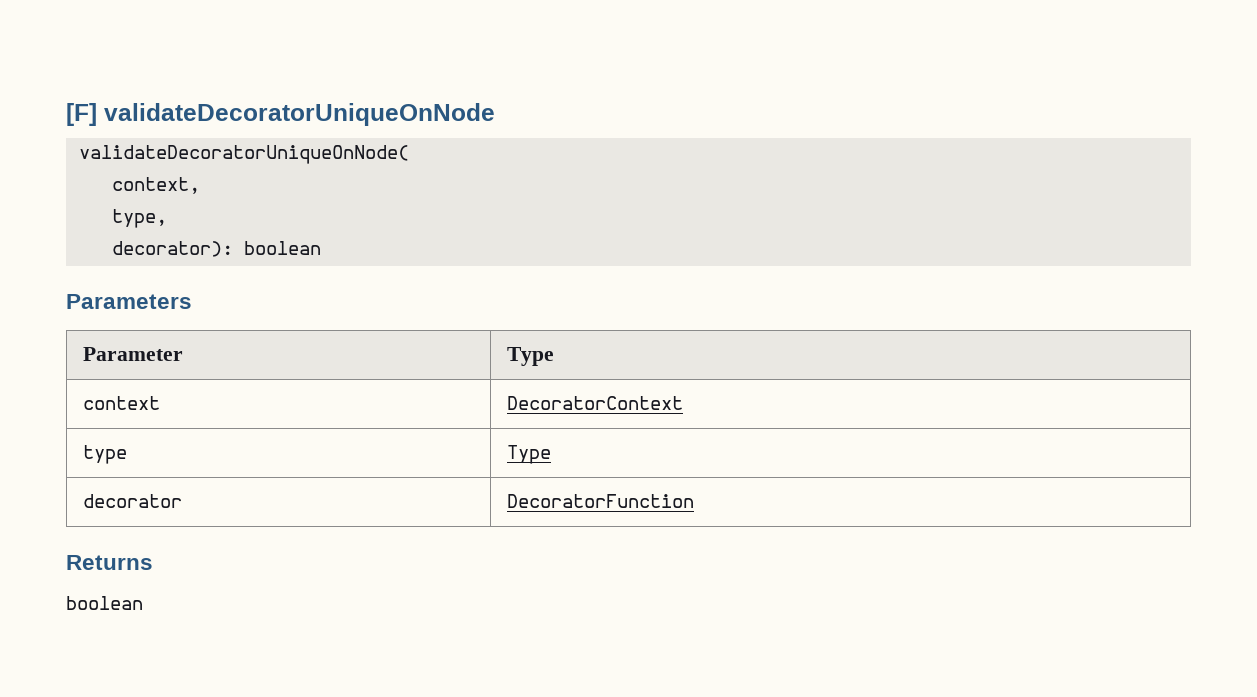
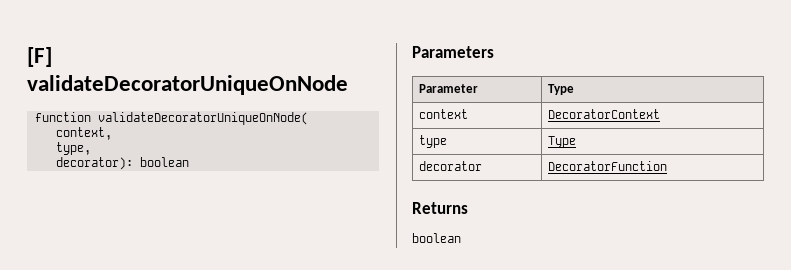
- validateDecoratorUniqueOnNode(
+ function validateDecoratorUniqueOnNode(

